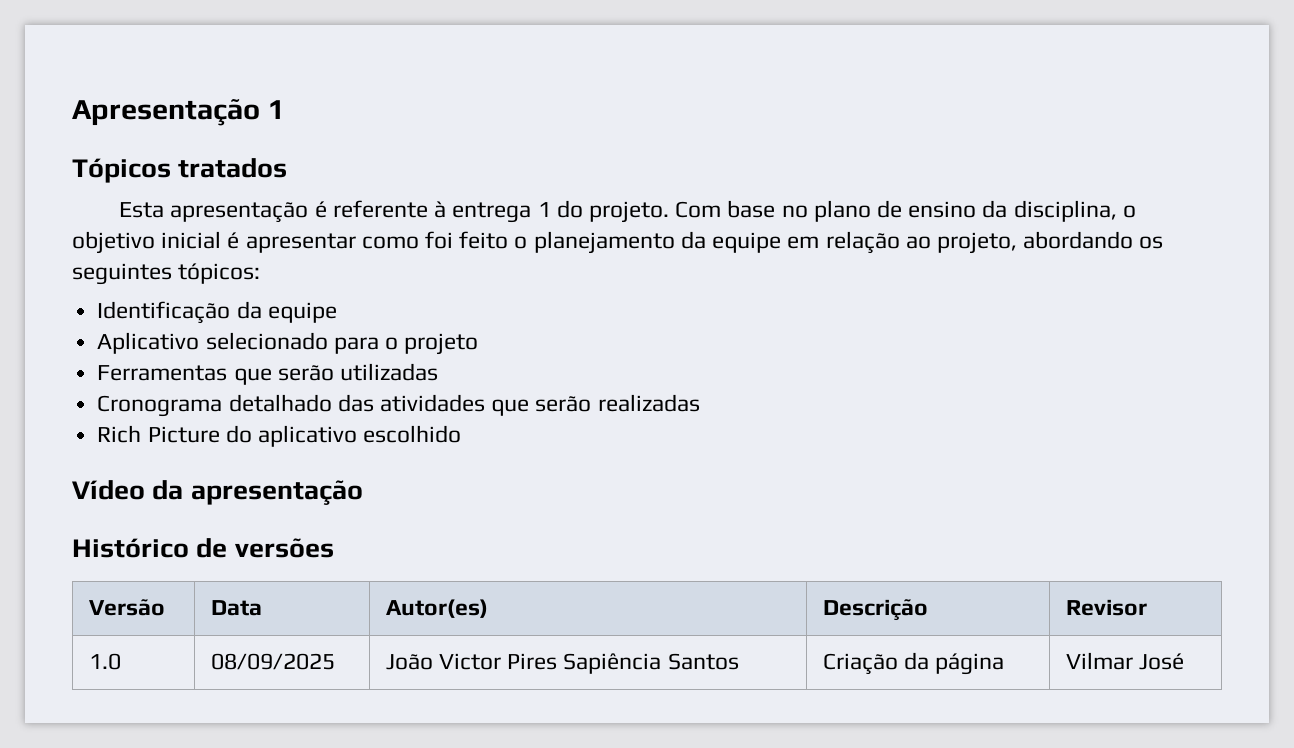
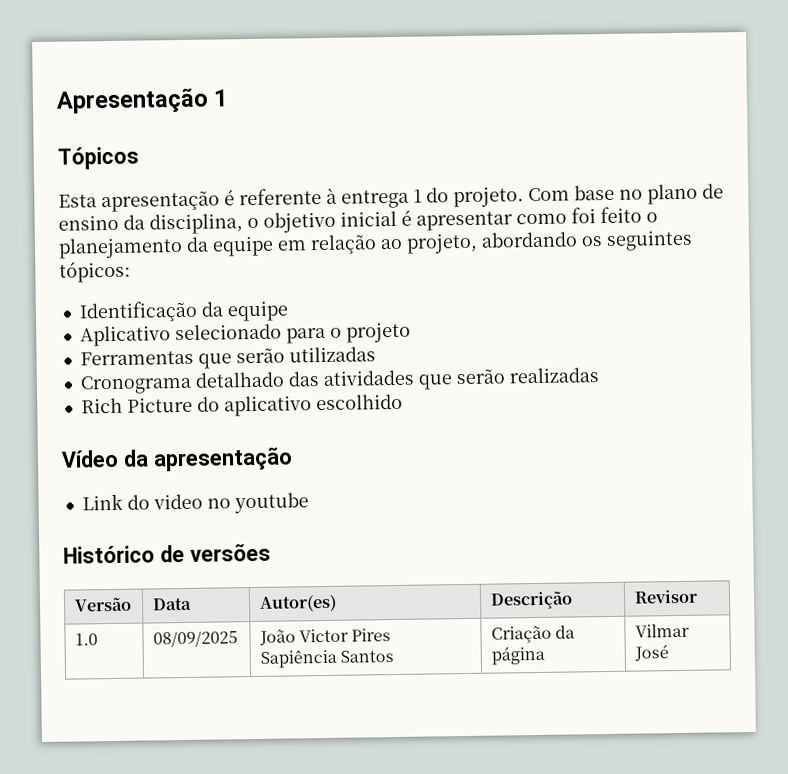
- Tópicos tratados
+ Tópicos
+ Link do video no youtube

